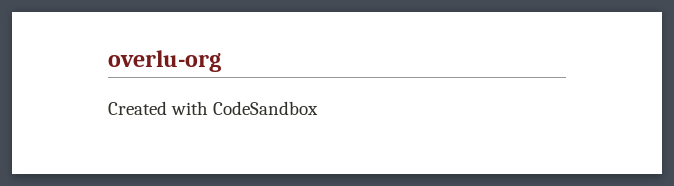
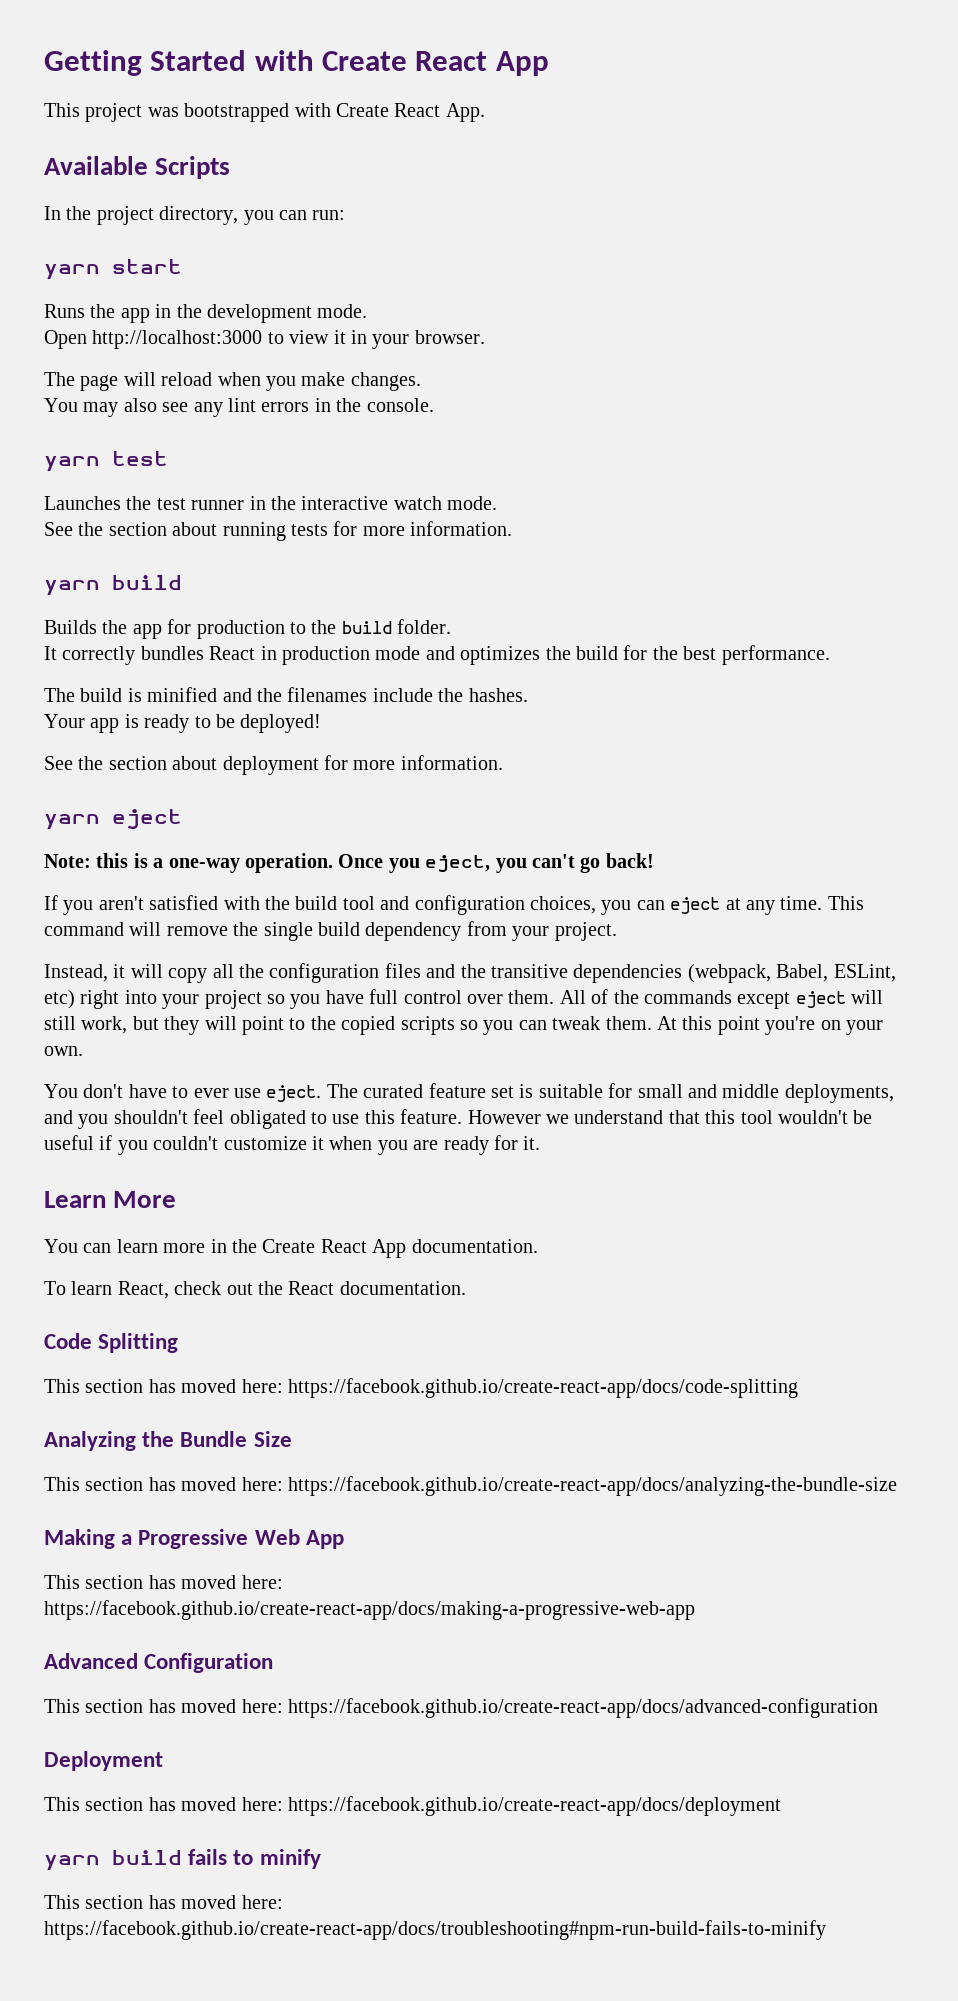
- overlu-org
- Created with CodeSandbox
+ Getting Started with Create React App
+ This project was bootstrapped with Create React App.
+ Available Scripts
+ In the project directory, you can run:
+ yarn start
+ Runs the app in the development mode.
+ Open http://localhost:3000 to view it in your browser.
+ The page will reload when you make changes.
+ You may also see any lint errors in the console.
+ yarn test
+ Launches the test runner in the interactive watch mode.
+ See the section about running tests for more information.
+ yarn build
+ Builds the app for production to the build folder.
+ It correctly bundles React in production mode and optimizes the build for the best performance.
+ The build is minified and the filenames include the hashes.
+ Your app is ready to be deployed!
+ See the section about deployment for more information.
+ yarn eject
+ Note: this is a one-way operation. Once you eject, you can't go back!
+ If you aren't satisfied with the build tool and configuration choices, you can eject at any time. This command will remove the single build dependency from your project.
+ Instead, it will copy all the configuration files and the transitive dependencies (webpack, Babel, ESLint, etc) right into your project so you have full control over them. All of the commands except eject will still work, but they will point to the copied scripts so you can tweak them. At this point you're on your own.
+ You don't have to ever use eject. The curated feature set is suitable for small and middle deployments, and you shouldn't feel obligated to use this feature. However we understand that this tool wouldn't be useful if you couldn't customize it when you are ready for it.
+ Learn More
+ You can learn more in the Create React App documentation.
+ To learn React, check out the React documentation.
+ Code Splitting
+ This section has moved here: https://facebook.github.io/create-react-app/docs/code-splitting
+ Analyzing the Bundle Size
+ This section has moved here: https://facebook.github.io/create-react-app/docs/analyzing-the-bundle-size
+ Making a Progressive Web App
+ This section has moved here: https://facebook.github.io/create-react-app/docs/making-a-progressive-web-app
+ Advanced Configuration
+ This section has moved here: https://facebook.github.io/create-react-app/docs/advanced-configuration
+ Deployment
+ This section has moved here: https://facebook.github.io/create-react-app/docs/deployment
+ yarn build fails to minify
+ This section has moved here: https://facebook.github.io/create-react-app/docs/troubleshooting#npm-run-build-fails-to-minify

